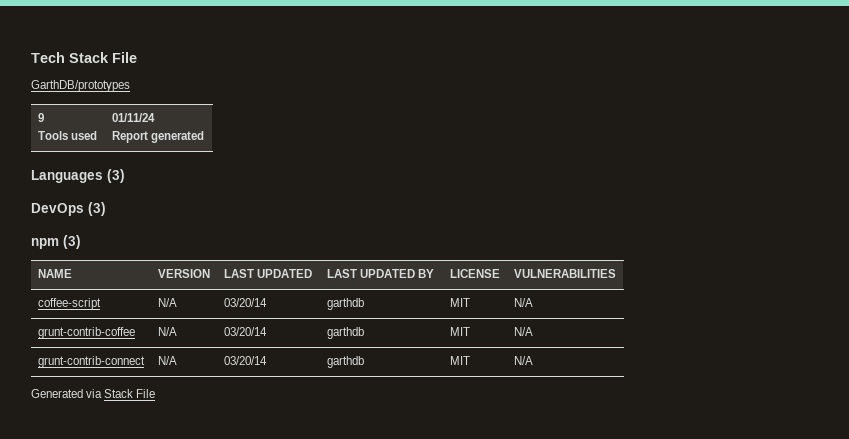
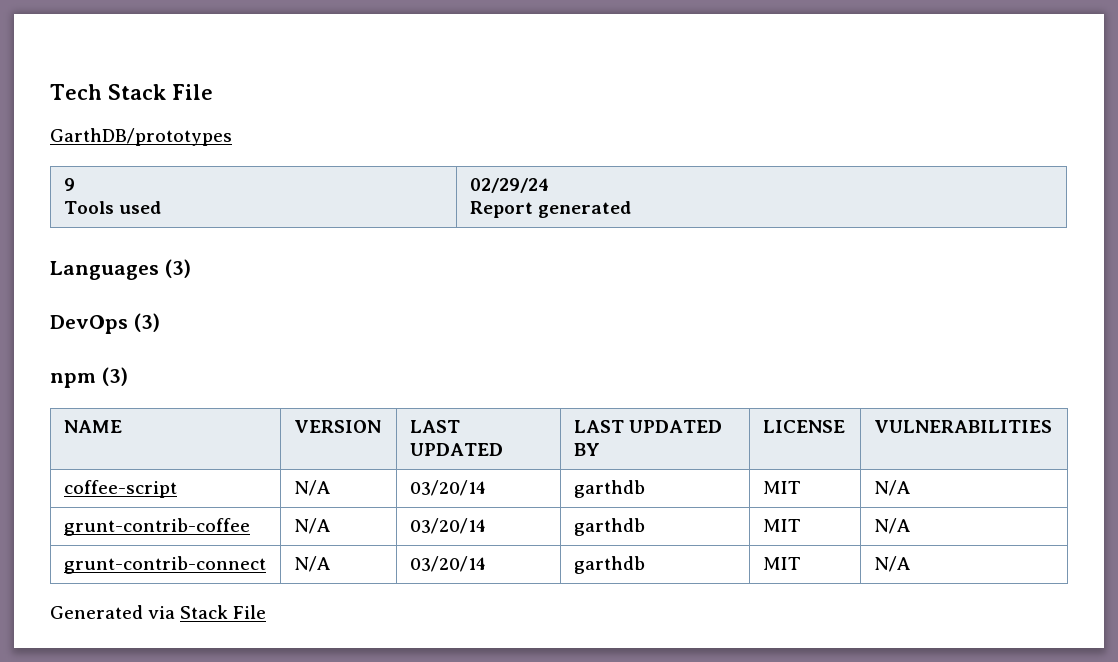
  9
- Tools used | 01/11/24
+ Tools used | 02/29/24

